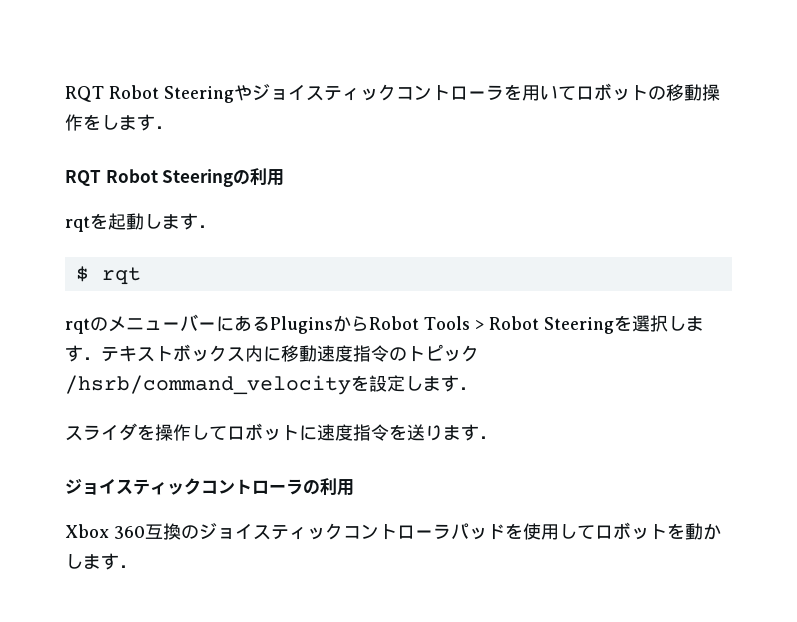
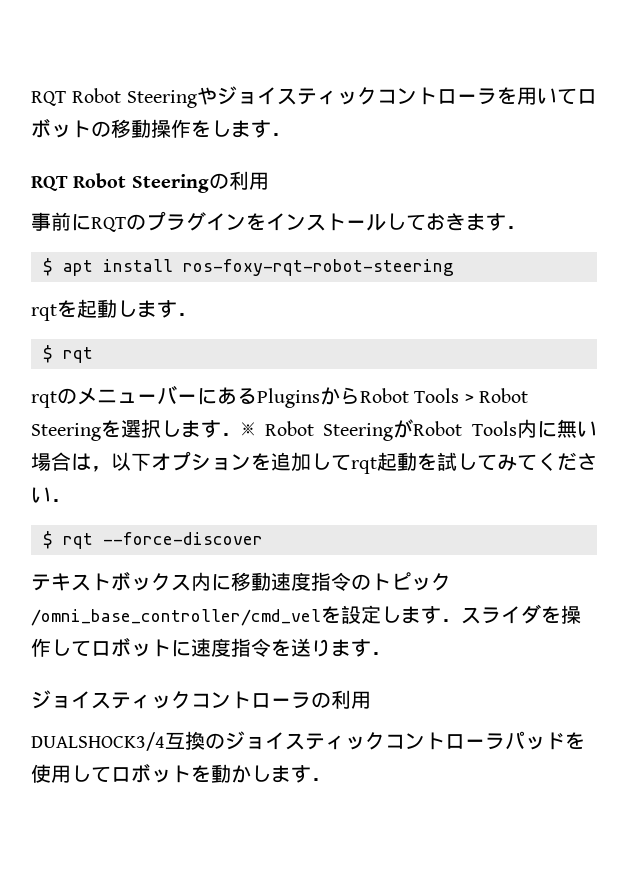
+ 事前にRQTのプラグインをインストールしておきます．
+ $ apt install ros-foxy-rqt-robot-steering
- rqtのメニューバーにあるPluginsからRobot Tools > Robot Steeringを選択します．テキストボックス内に移動速度指令のトピック/hsrb/command_velocityを設定します．
- スライダを操作してロボットに速度指令を送ります．
+ rqtのメニューバーにあるPluginsからRobot Tools > Robot Steeringを選択します．※ Robot SteeringがRobot Tools内に無い場合は，以下オプションを追加してrqt起動を試してみてください．
+ $ rqt --force-discover
+ テキストボックス内に移動速度指令のトピック/omni_base_controller/cmd_velを設定します．スライダを操作してロボットに速度指令を送ります．
- Xbox 360互換のジョイスティックコントローラパッドを使用してロボットを動かします．
+ DUALSHOCK3/4互換のジョイスティックコントローラパッドを使用してロボットを動かします．

